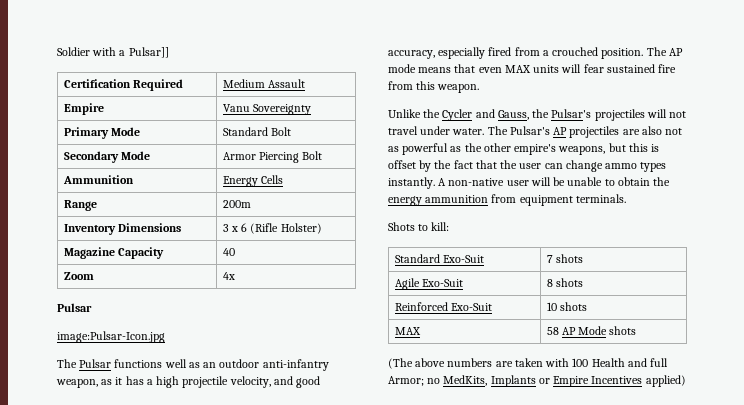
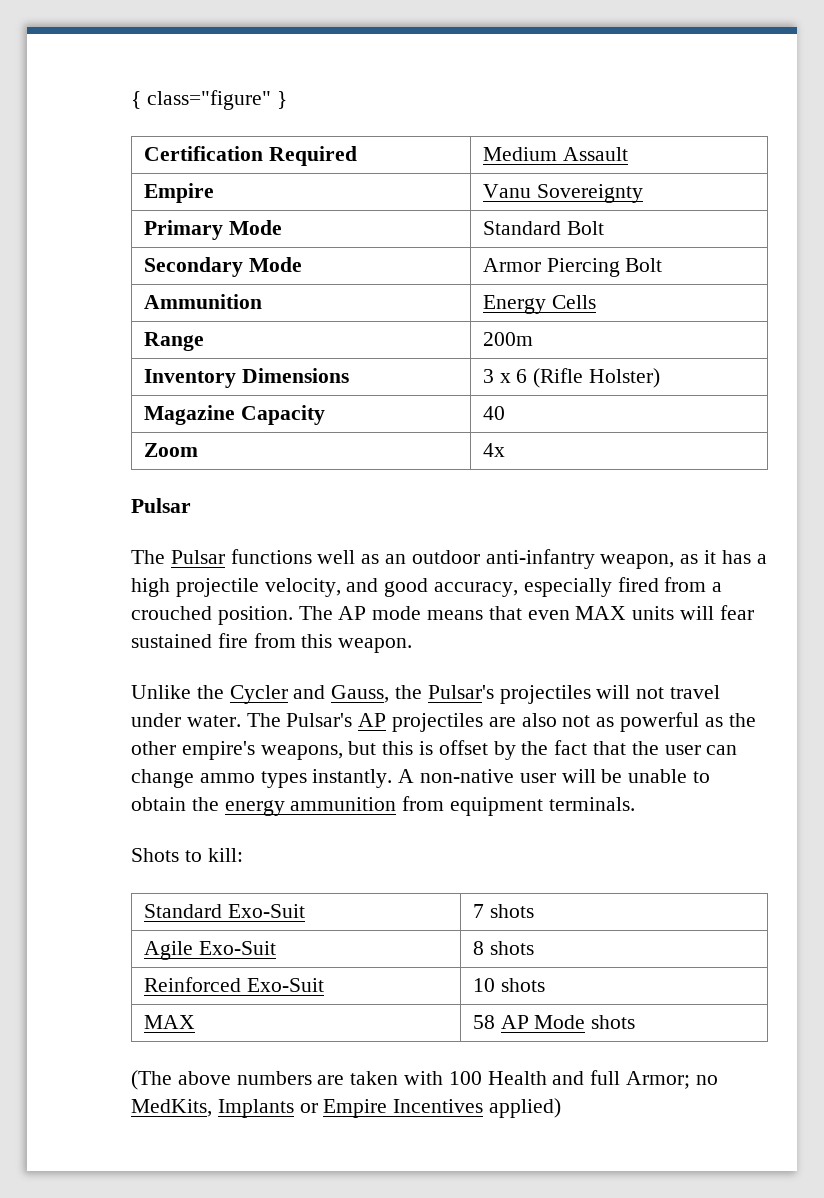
- Soldier with a Pulsar]]
+ { class="figure" }
- image:Pulsar-Icon.jpg

